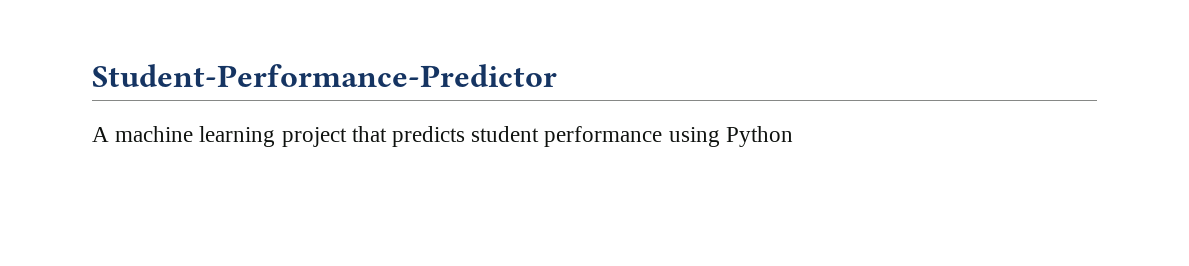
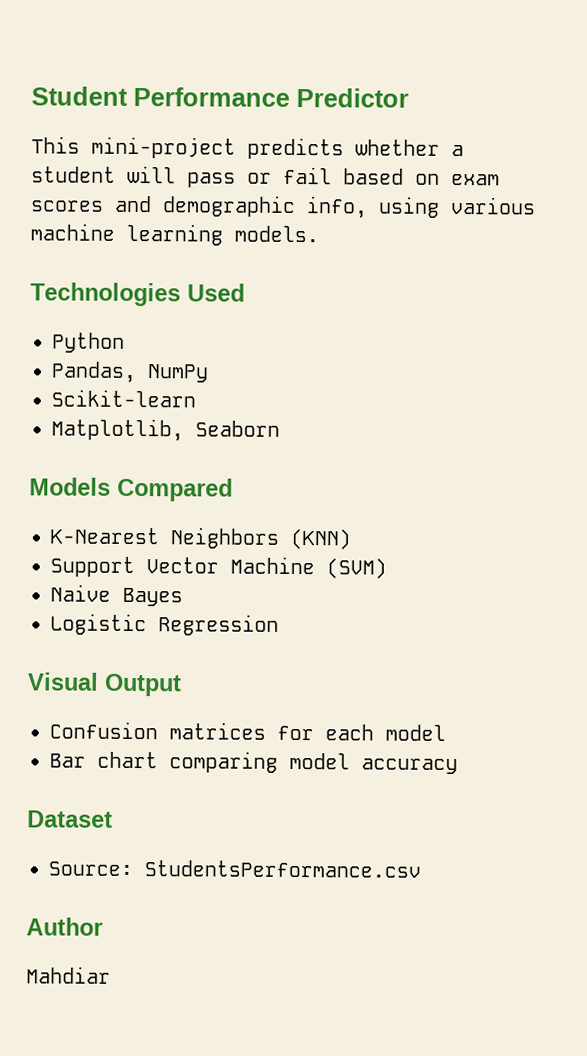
- Student-Performance-Predictor
- A machine learning project that predicts student performance using Python
+ Student Performance Predictor
+ This mini-project predicts whether a student will pass or fail based on exam scores and demographic info, using various machine learning models.
+ Technologies Used
+ Python
+ Pandas, NumPy
+ Scikit-learn
+ Matplotlib, Seaborn
+ Models Compared
+ K-Nearest Neighbors (KNN)
+ Support Vector Machine (SVM)
+ Naive Bayes
+ Logistic Regression
+ Visual Output
+ Confusion matrices for each model
+ Bar chart comparing model accuracy
+ Dataset
+ Source: StudentsPerformance.csv
+ Author
+ Mahdiar

